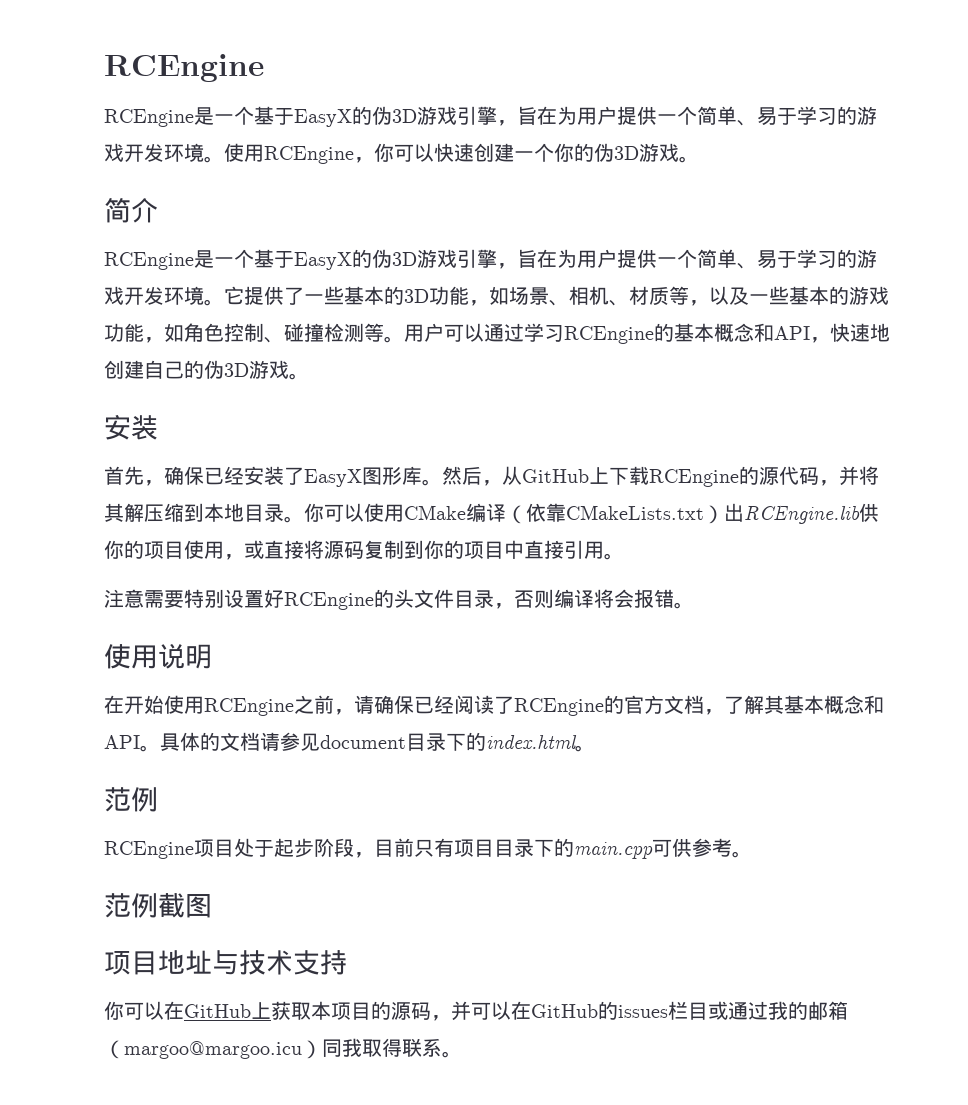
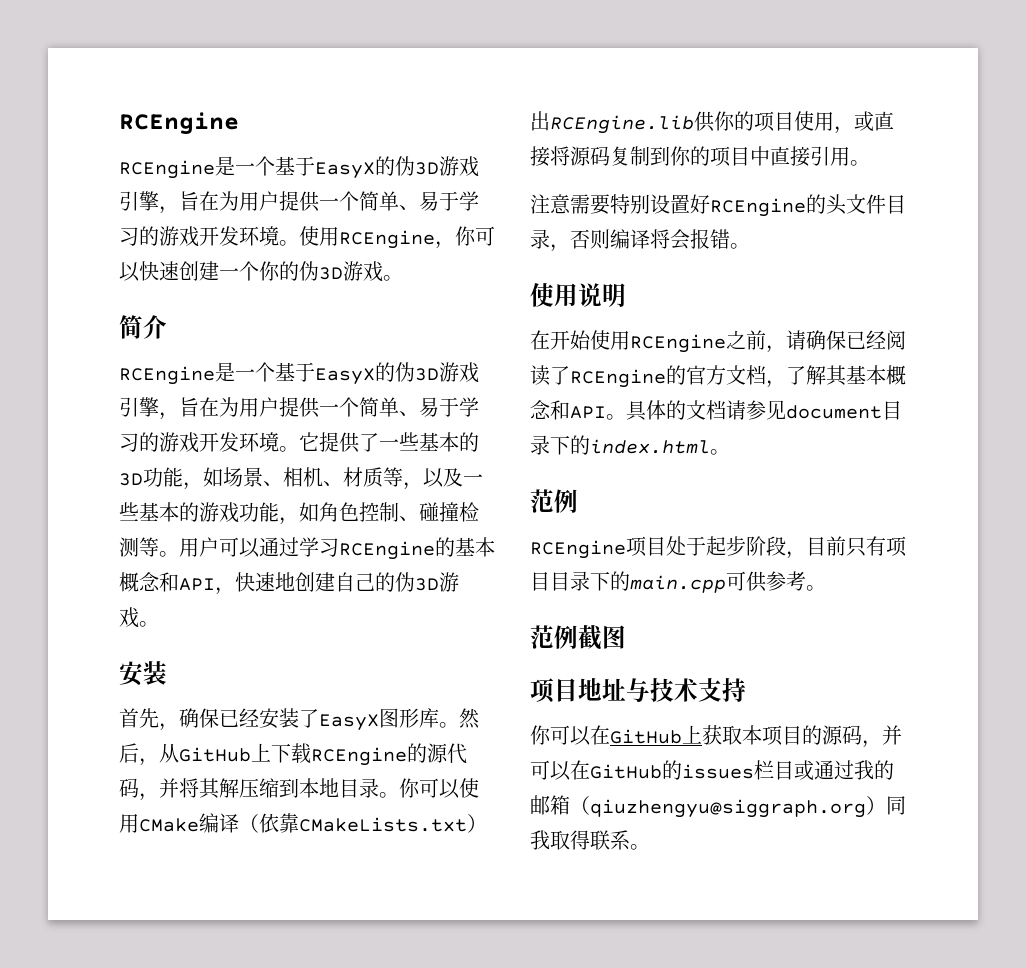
- 你可以在GitHub上获取本项目的源码，并可以在GitHub的issues栏目或通过我的邮箱（margoo@margoo.icu）同我取得联系。
+ 你可以在GitHub上获取本项目的源码，并可以在GitHub的issues栏目或通过我的邮箱（qiuzhengyu@siggraph.org）同我取得联系。

